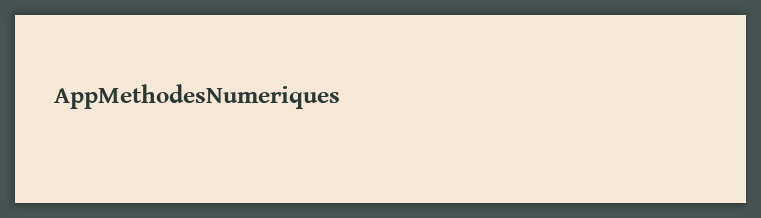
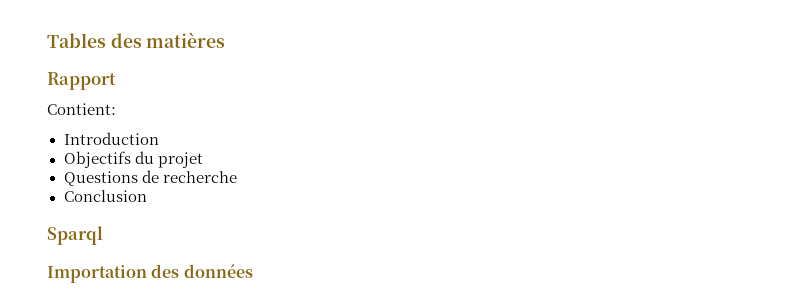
- AppMethodesNumeriques
+ Tables des matières
+ Rapport
+ Contient:
+ Introduction
+ Objectifs du projet
+ Questions de recherche
+ Conclusion
+ Sparql
+ Importation des données

